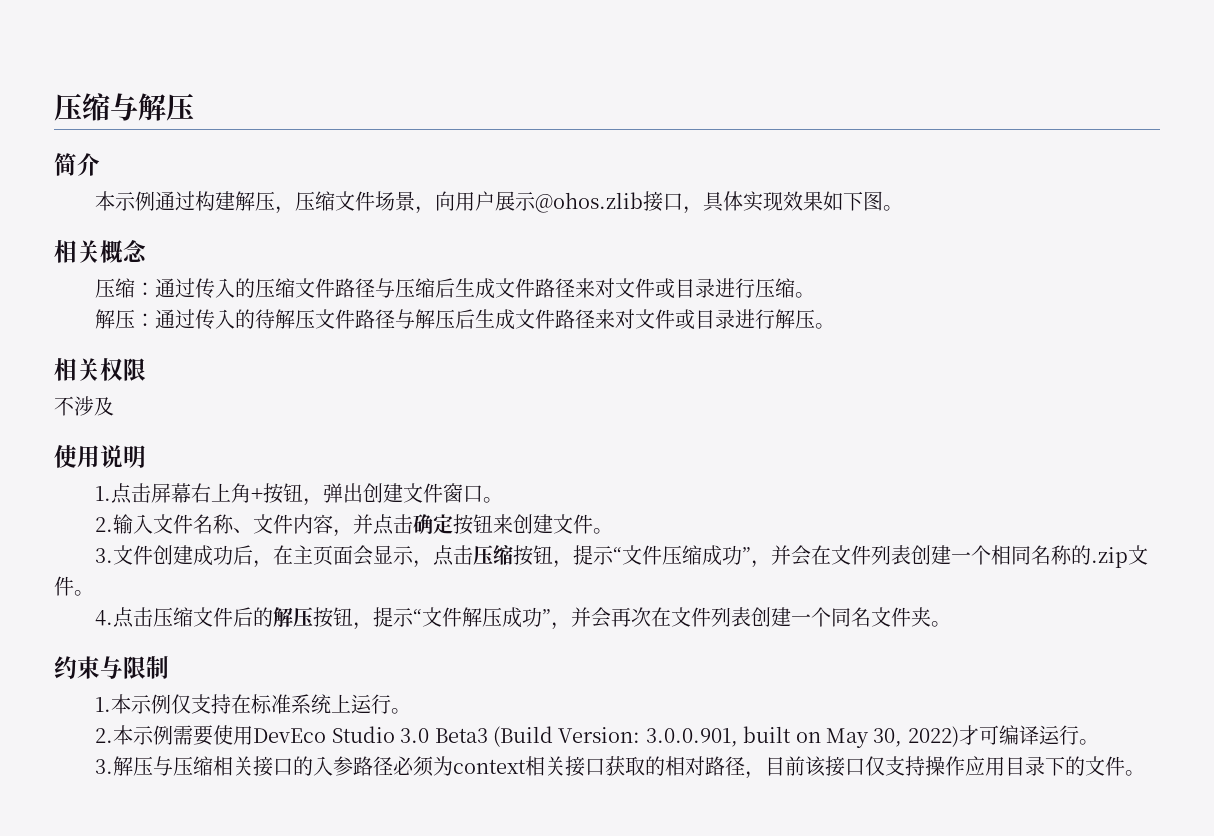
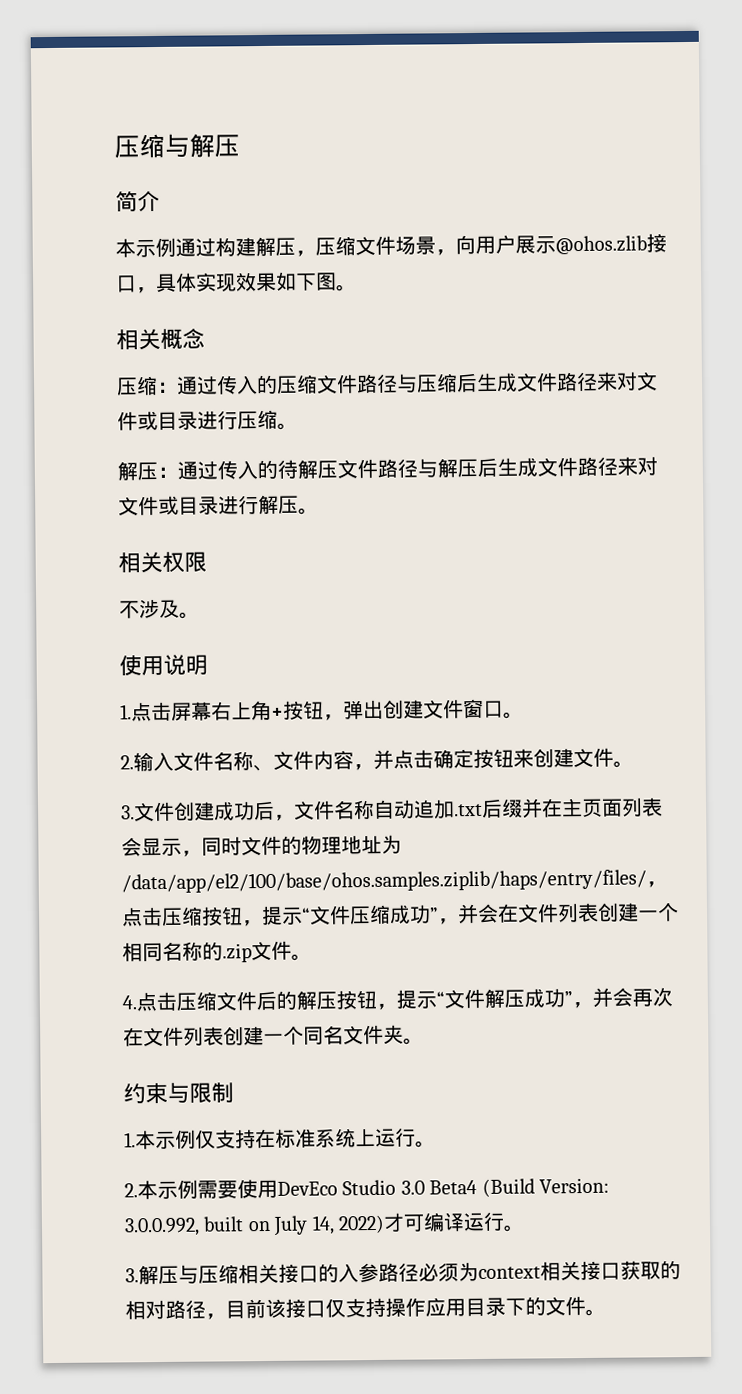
- 不涉及
+ 不涉及。
- 3.文件创建成功后，在主页面会显示，点击压缩按钮，提示“文件压缩成功”，并会在文件列表创建一个相同名称的.zip文件。
+ 3.文件创建成功后，文件名称自动追加.txt后缀并在主页面列表会显示，同时文件的物理地址为/data/app/el2/100/base/ohos.samples.ziplib/haps/entry/files/，点击压缩按钮，提示“文件压缩成功”，并会在文件列表创建一个相同名称的.zip文件。
- 2.本示例需要使用DevEco Studio 3.0 Beta3 (Build Version: 3.0.0.901, built on May 30, 2022)才可编译运行。
+ 2.本示例需要使用DevEco Studio 3.0 Beta4 (Build Version: 3.0.0.992, built on July 14, 2022)才可编译运行。

